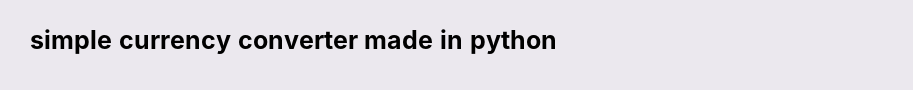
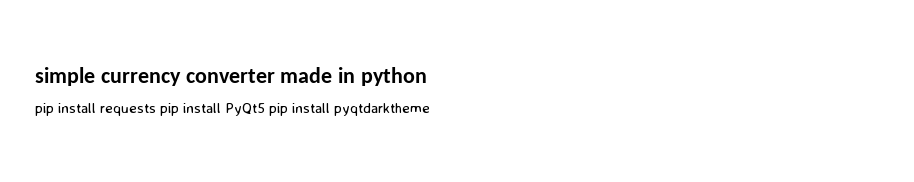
+ pip install requests pip install PyQt5 pip install pyqtdarktheme

